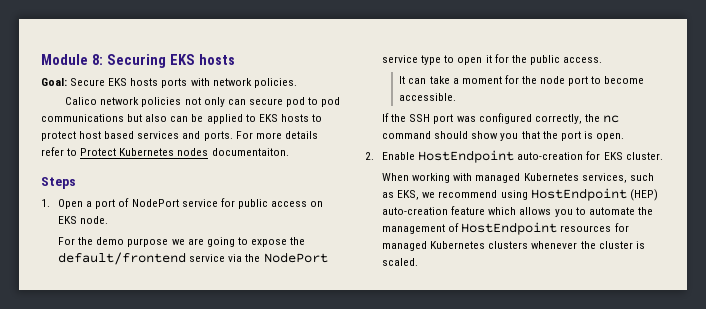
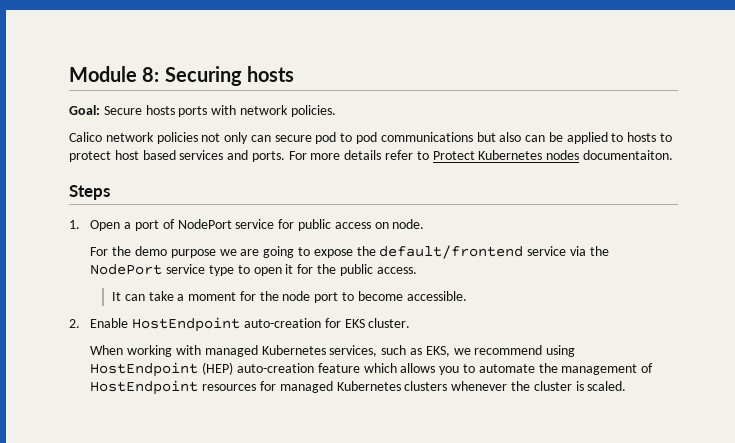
- Module 8: Securing EKS hosts
+ Module 8: Securing hosts
- Goal: Secure EKS hosts ports with network policies.
+ Goal: Secure hosts ports with network policies.
- Calico network policies not only can secure pod to pod communications but also can be applied to EKS hosts to protect host based services and ports.
+ Calico network policies not only can secure pod to pod communications but also can be applied to hosts to protect host based services and ports.
- 1. Open a port of NodePort service for public access on EKS node.
+ 1. Open a port of NodePort service for public access on node.
- If the SSH port was configured correctly, the nc command should show you that the port is open.

